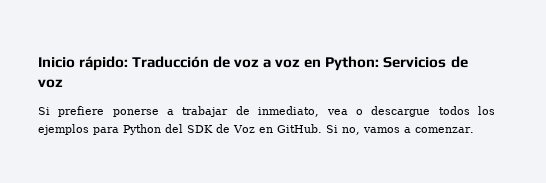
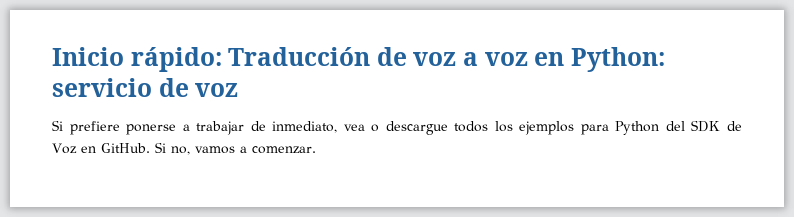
- Inicio rápido: Traducción de voz a voz en Python: Servicios de voz
+ Inicio rápido: Traducción de voz a voz en Python: servicio de voz

